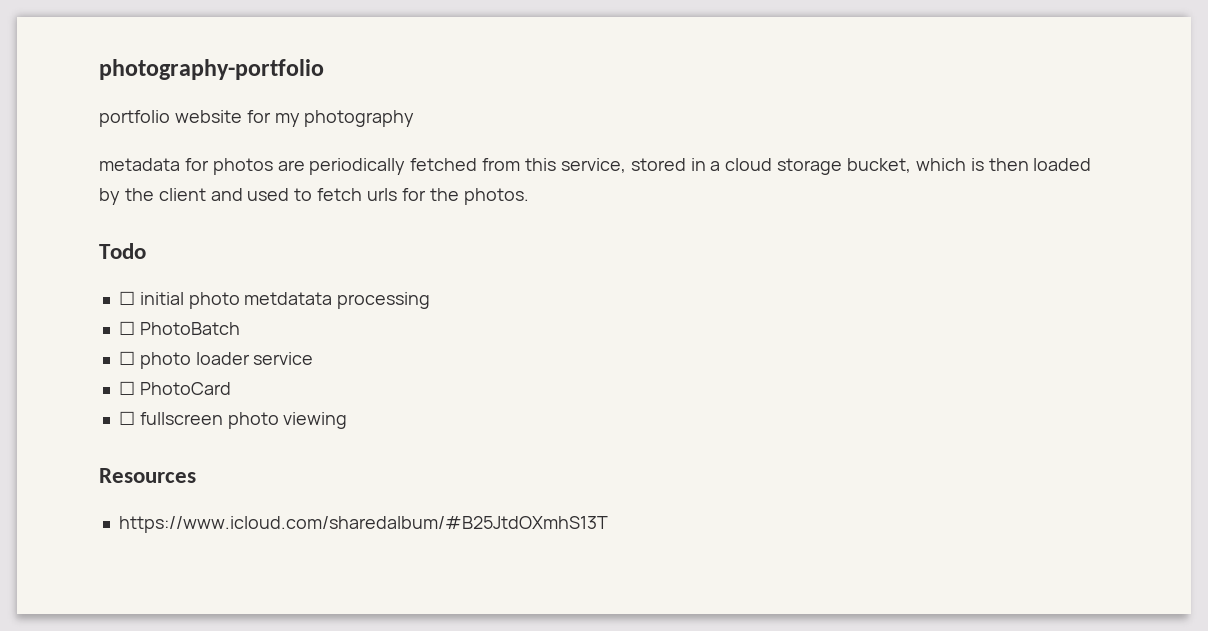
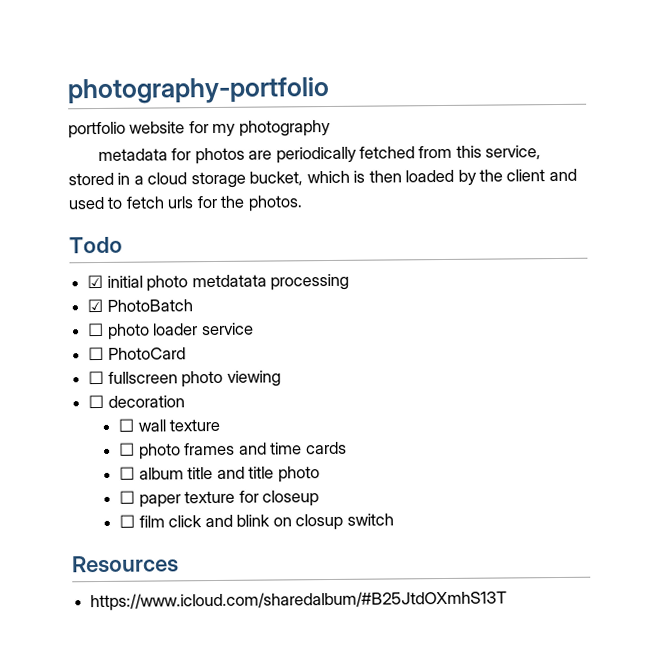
- ☐ initial photo metdatata processing
+ ☑ initial photo metdatata processing
- ☐ PhotoBatch
+ ☑ PhotoBatch
+ ☐ decoration
+ ☐ wall texture
+ ☐ photo frames and time cards
+ ☐ album title and title photo
+ ☐ paper texture for closeup
+ ☐ film click and blink on closup switch

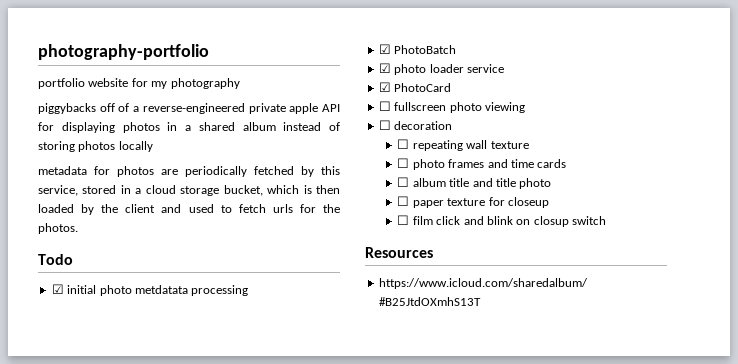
+ piggybacks off of a reverse-engineered private apple API for displaying photos in a shared album instead of storing photos locally
- metadata for photos are periodically fetched from this service, stored in a cloud storage bucket, which is then loaded by the client and used to fetch urls for the photos.
+ metadata for photos are periodically fetched by this service, stored in a cloud storage bucket, which is then loaded by the client and used to fetch urls for the photos.
- ☐ photo loader service
+ ☑ photo loader service
- ☐ PhotoCard
+ ☑ PhotoCard
- ☐ wall texture
+ ☐ repeating wall texture

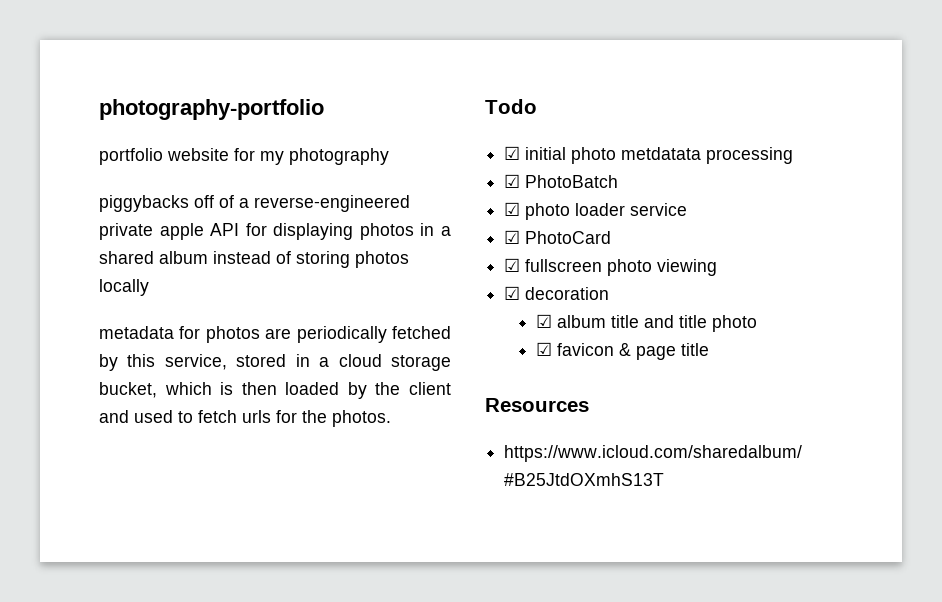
- ☐ fullscreen photo viewing
+ ☑ fullscreen photo viewing
- ☐ decoration
+ ☑ decoration
- ☐ repeating wall texture
- ☐ photo frames and time cards
- ☐ album title and title photo
+ ☑ album title and title photo
- ☐ paper texture for closeup
- ☐ film click and blink on closup switch
+ ☑ favicon & page title

